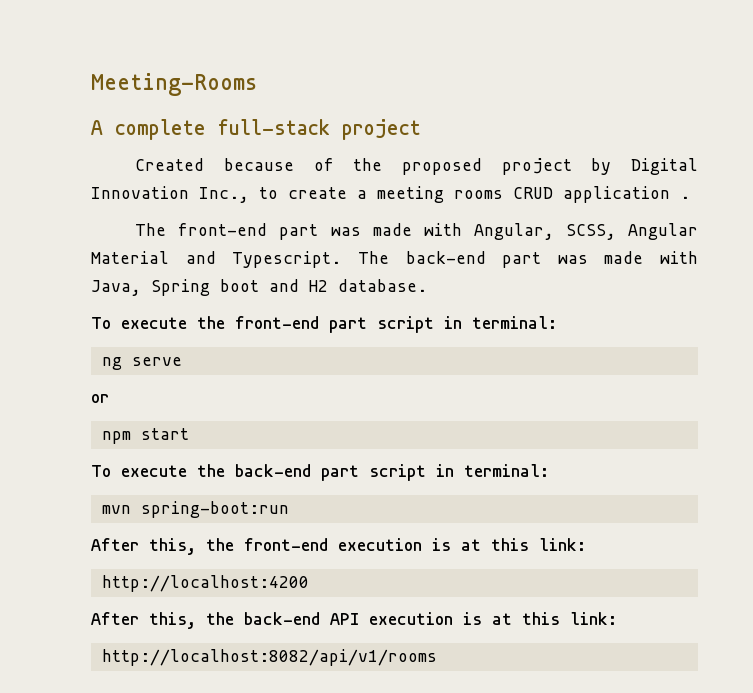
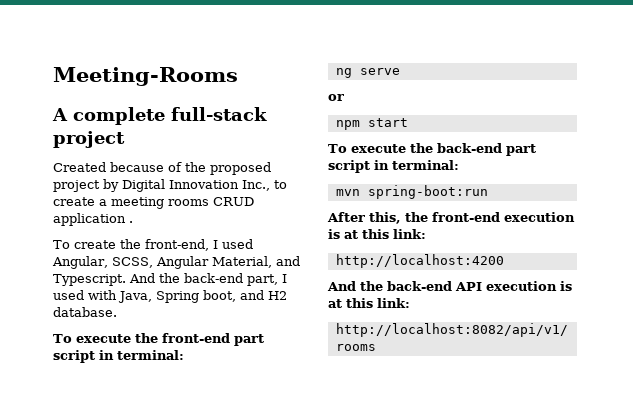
- The front-end part was made with Angular, SCSS, Angular Material and Typescript.
+ To create the front-end, I used Angular, SCSS, Angular Material, and Typescript.
- The back-end part was made with Java, Spring boot and H2 database.
+ And the back-end part, I used with Java, Spring boot, and H2 database.
- After this, the back-end API execution is at this link:
+ And the back-end API execution is at this link:

